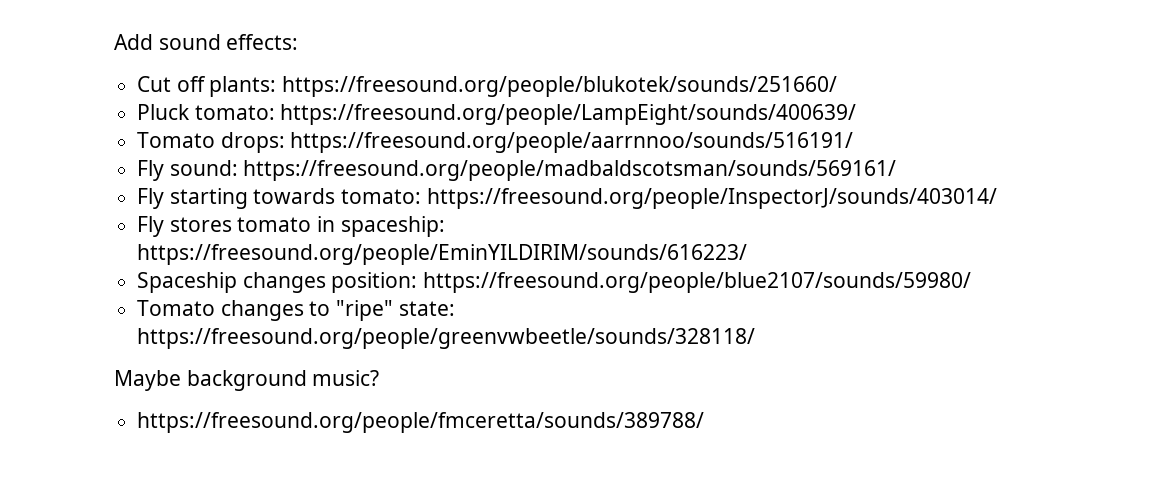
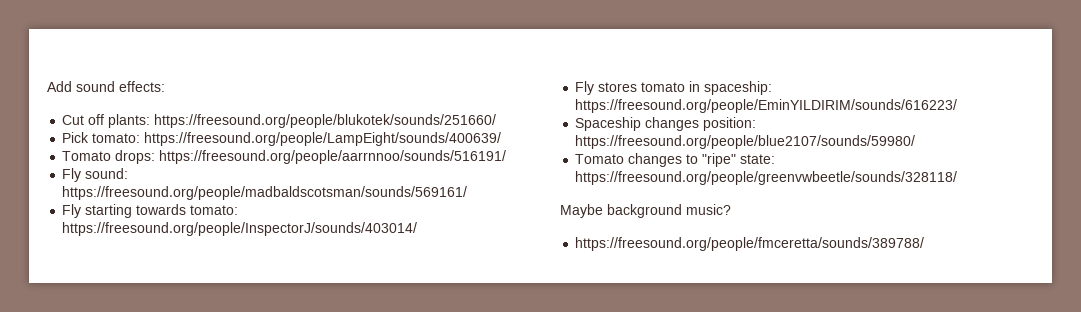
- Pluck tomato: https://freesound.org/people/LampEight/sounds/400639/
+ Pick tomato: https://freesound.org/people/LampEight/sounds/400639/

